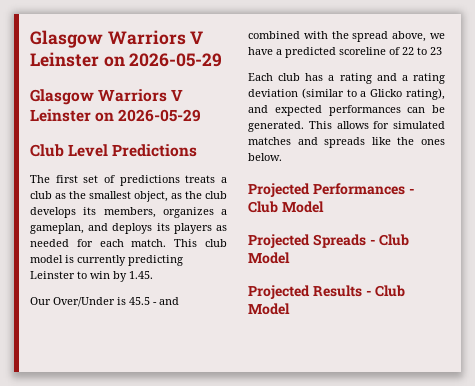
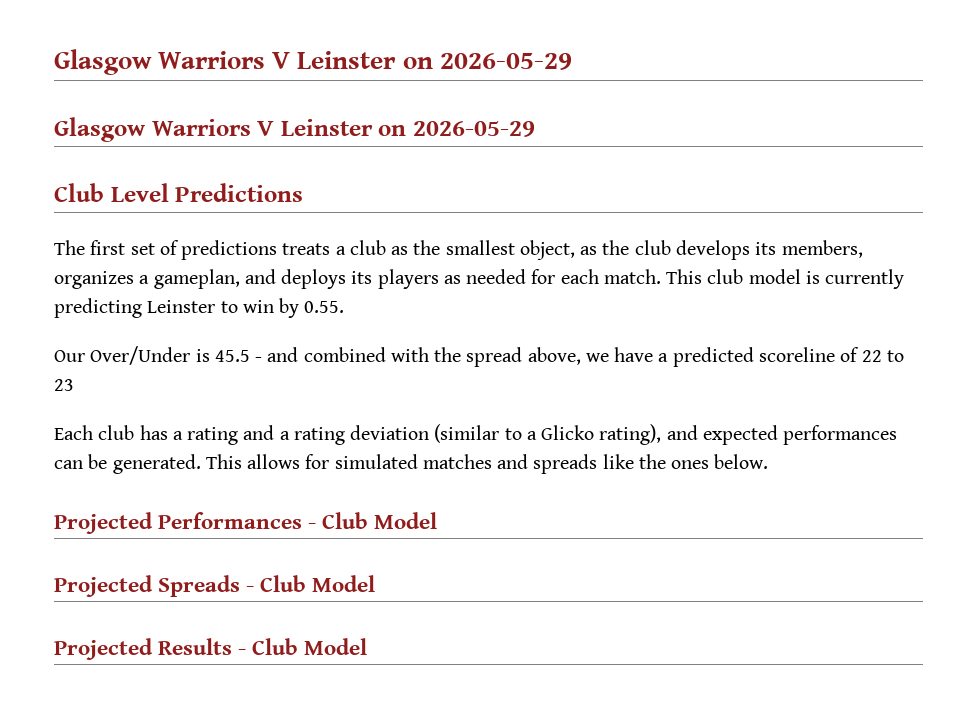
- This club model is currently predicting Leinster to win by 1.45.
+ This club model is currently predicting Leinster to win by 0.55.

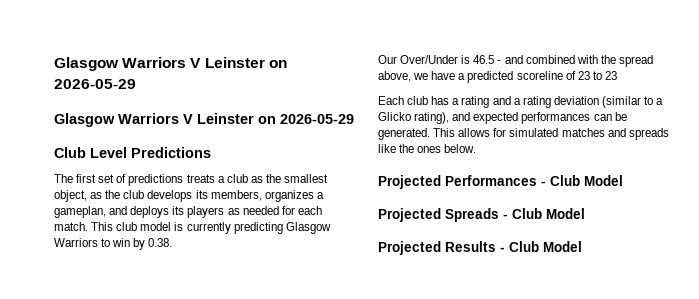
- This club model is currently predicting Leinster to win by 0.55.
+ This club model is currently predicting Glasgow Warriors to win by 0.38.
- Our Over/Under is 45.5 - and combined with the spread above, we have a predicted scoreline of 22 to 23
+ Our Over/Under is 46.5 - and combined with the spread above, we have a predicted scoreline of 23 to 23

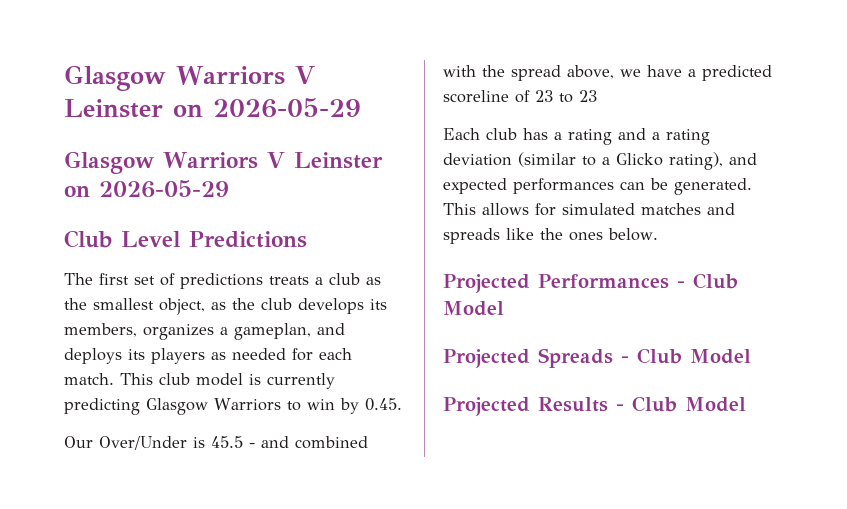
- This club model is currently predicting Glasgow Warriors to win by 0.38.
+ This club model is currently predicting Glasgow Warriors to win by 0.45.
- Our Over/Under is 46.5 - and combined with the spread above, we have a predicted scoreline of 23 to 23
+ Our Over/Under is 45.5 - and combined with the spread above, we have a predicted scoreline of 23 to 23

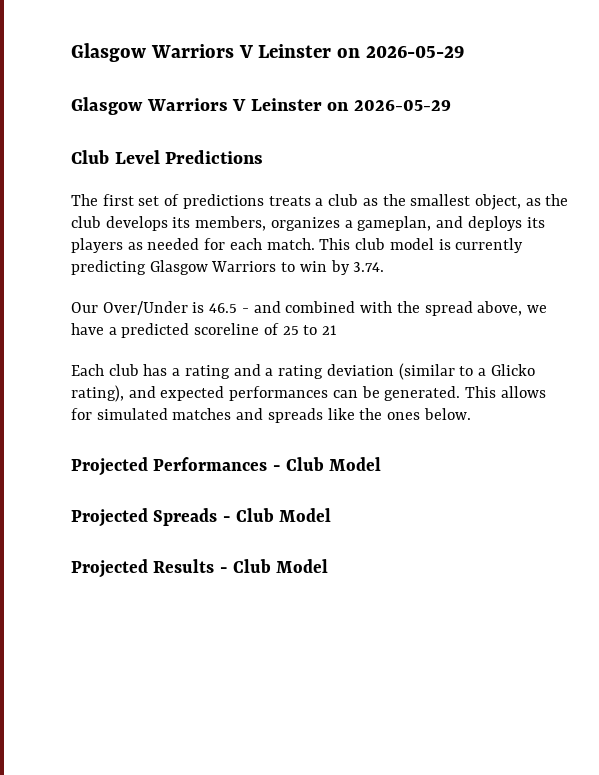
- This club model is currently predicting Glasgow Warriors to win by 0.45.
+ This club model is currently predicting Glasgow Warriors to win by 3.74.
- Our Over/Under is 45.5 - and combined with the spread above, we have a predicted scoreline of 23 to 23
+ Our Over/Under is 46.5 - and combined with the spread above, we have a predicted scoreline of 25 to 21

